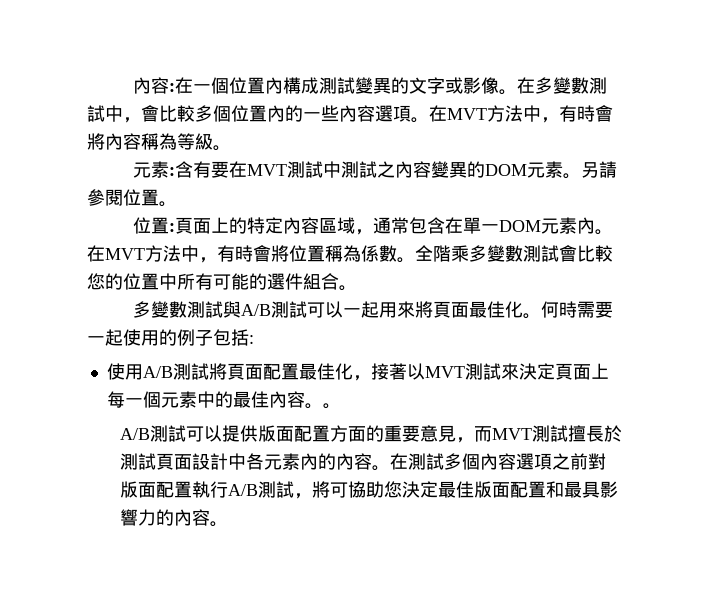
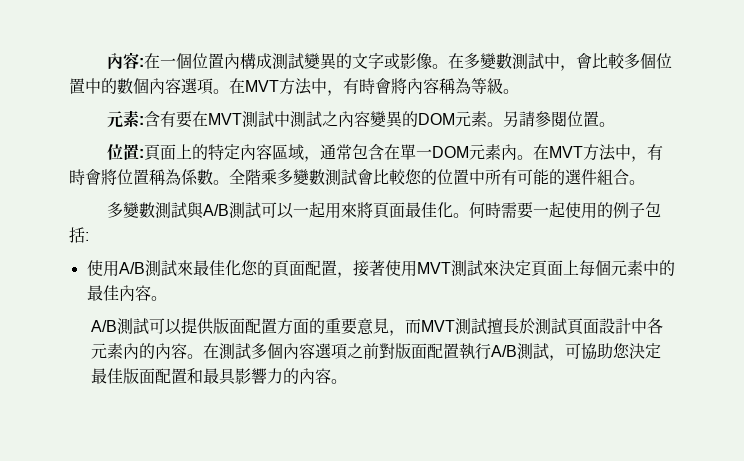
- 在多變數測試中，會比較多個位置內的一些內容選項。
+ 在多變數測試中，會比較多個位置中的數個內容選項。
- 使用A/B測試將頁面配置最佳化，接著以MVT測試來決定頁面上每一個元素中的最佳內容。。
+ 使用A/B測試來最佳化您的頁面配置，接著使用MVT測試來決定頁面上每個元素中的最佳內容。
- 在測試多個內容選項之前對版面配置執行A/B測試，將可協助您決定最佳版面配置和最具影響力的內容。
+ 在測試多個內容選項之前對版面配置執行A/B測試，可協助您決定最佳版面配置和最具影響力的內容。

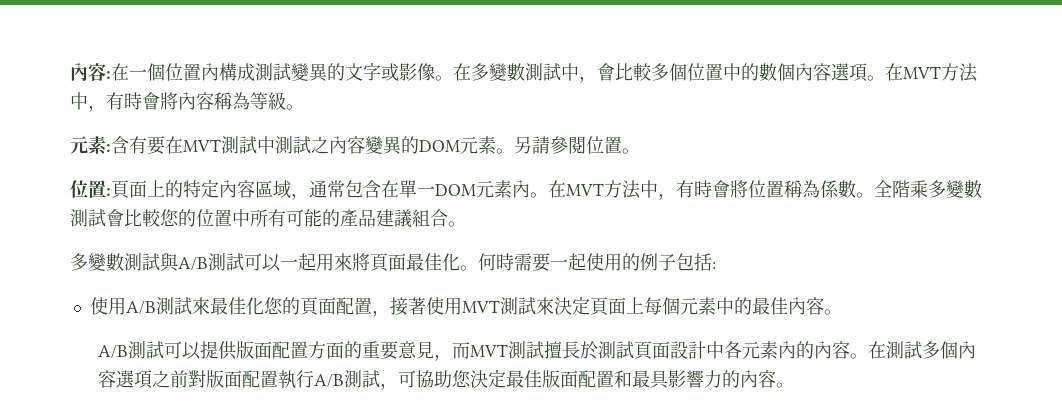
- 全階乘多變數測試會比較您的位置中所有可能的選件組合。
+ 全階乘多變數測試會比較您的位置中所有可能的產品建議組合。

